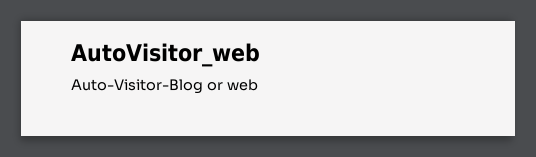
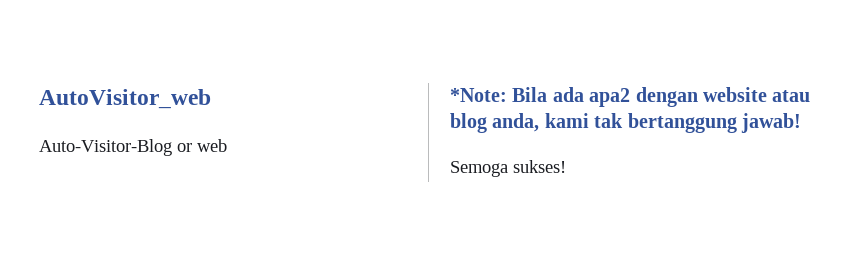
+ *Note: Bila ada apa2 dengan website atau blog anda, kami tak bertanggung jawab!
+ Semoga sukses!

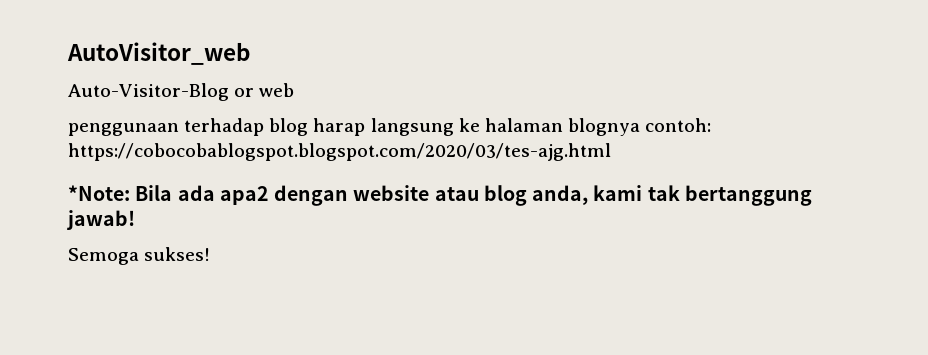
+ penggunaan terhadap blog harap langsung ke halaman blognya contoh: https://cobocobablogspot.blogspot.com/2020/03/tes-ajg.html

